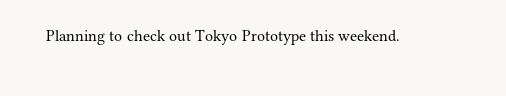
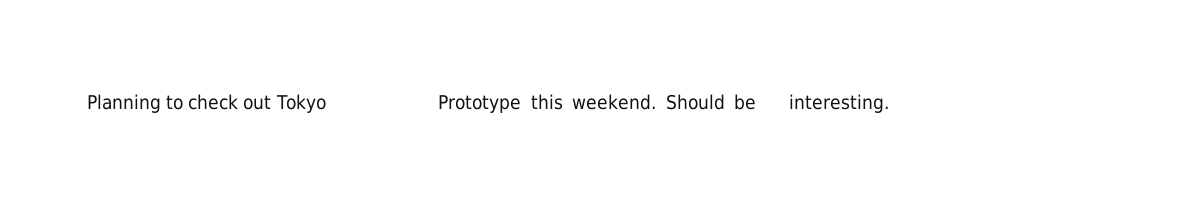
+ Should be interesting.

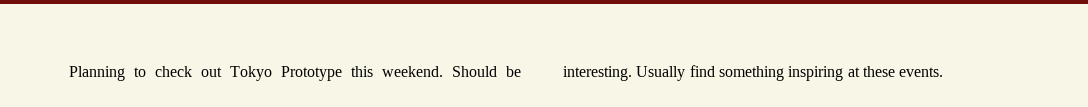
+ Usually find something inspiring at these events.

